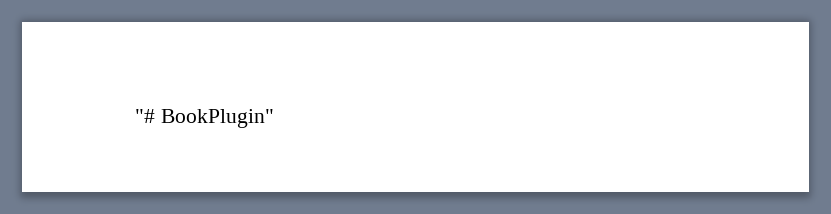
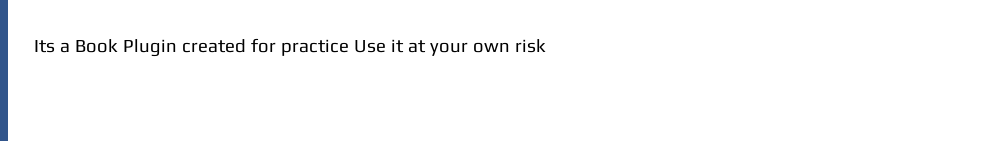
- "# BookPlugin"
+ Its a Book Plugin created for practice Use it at your own risk

